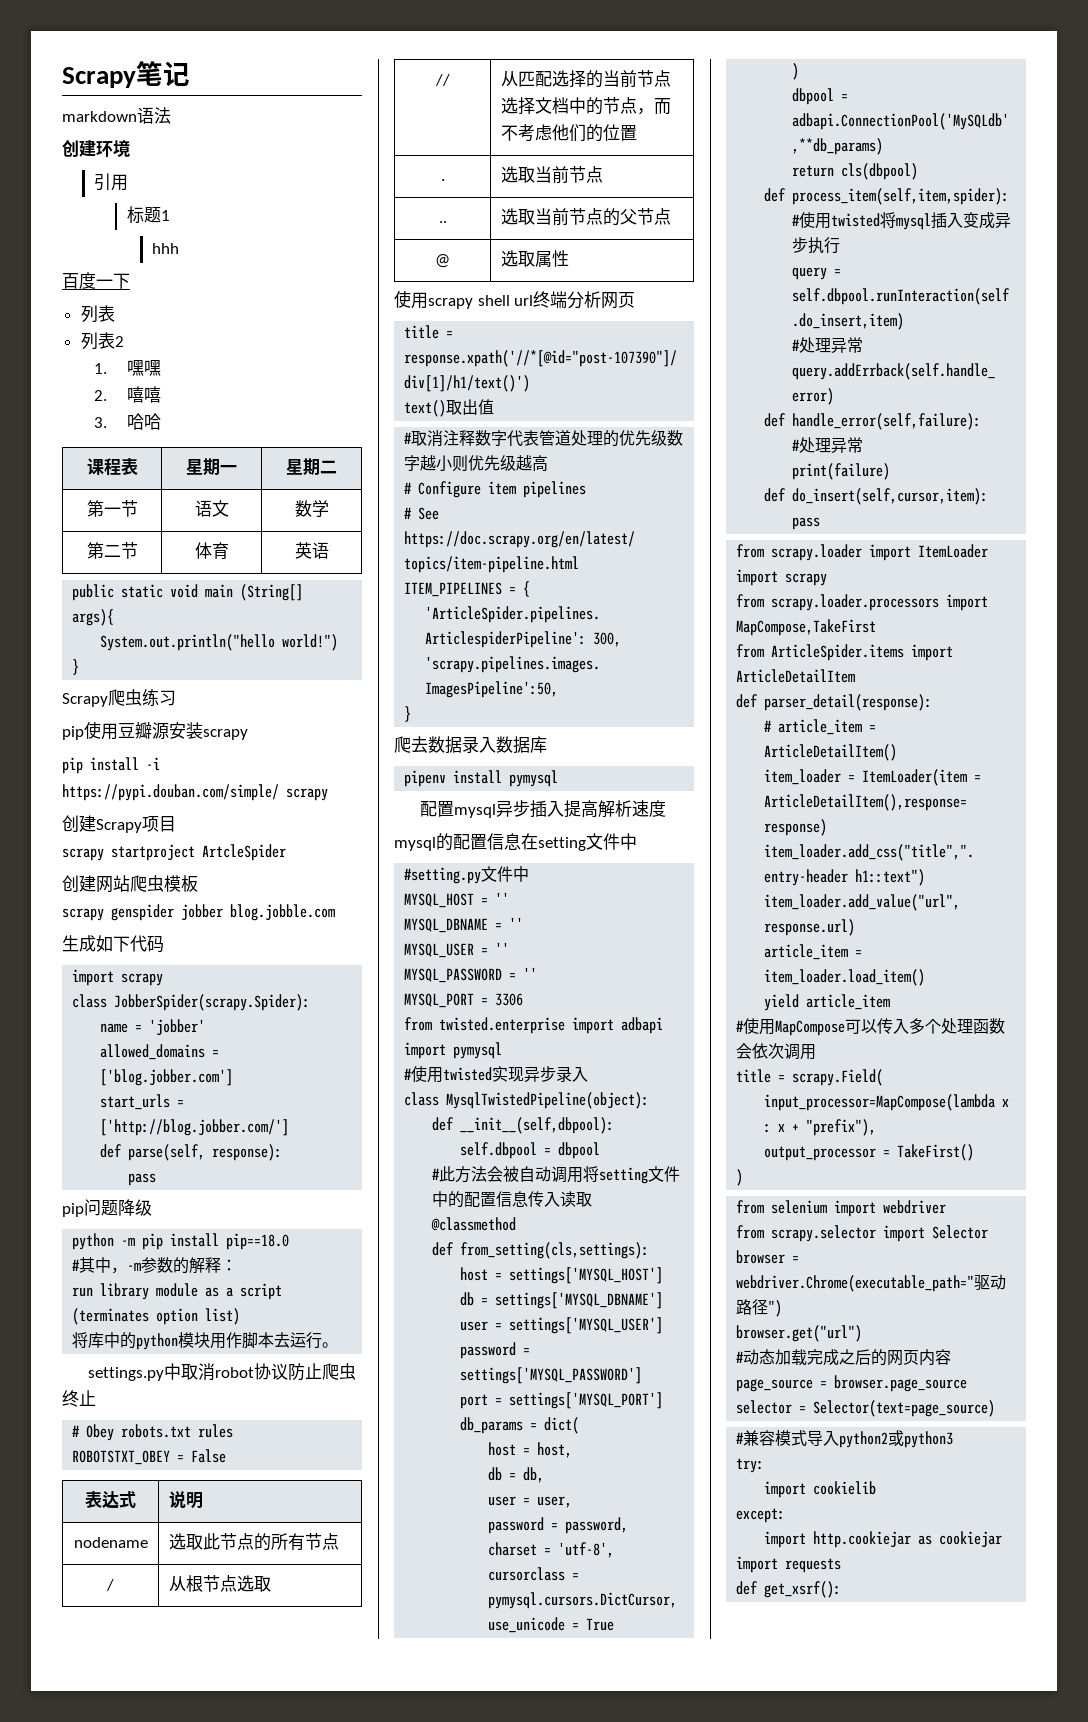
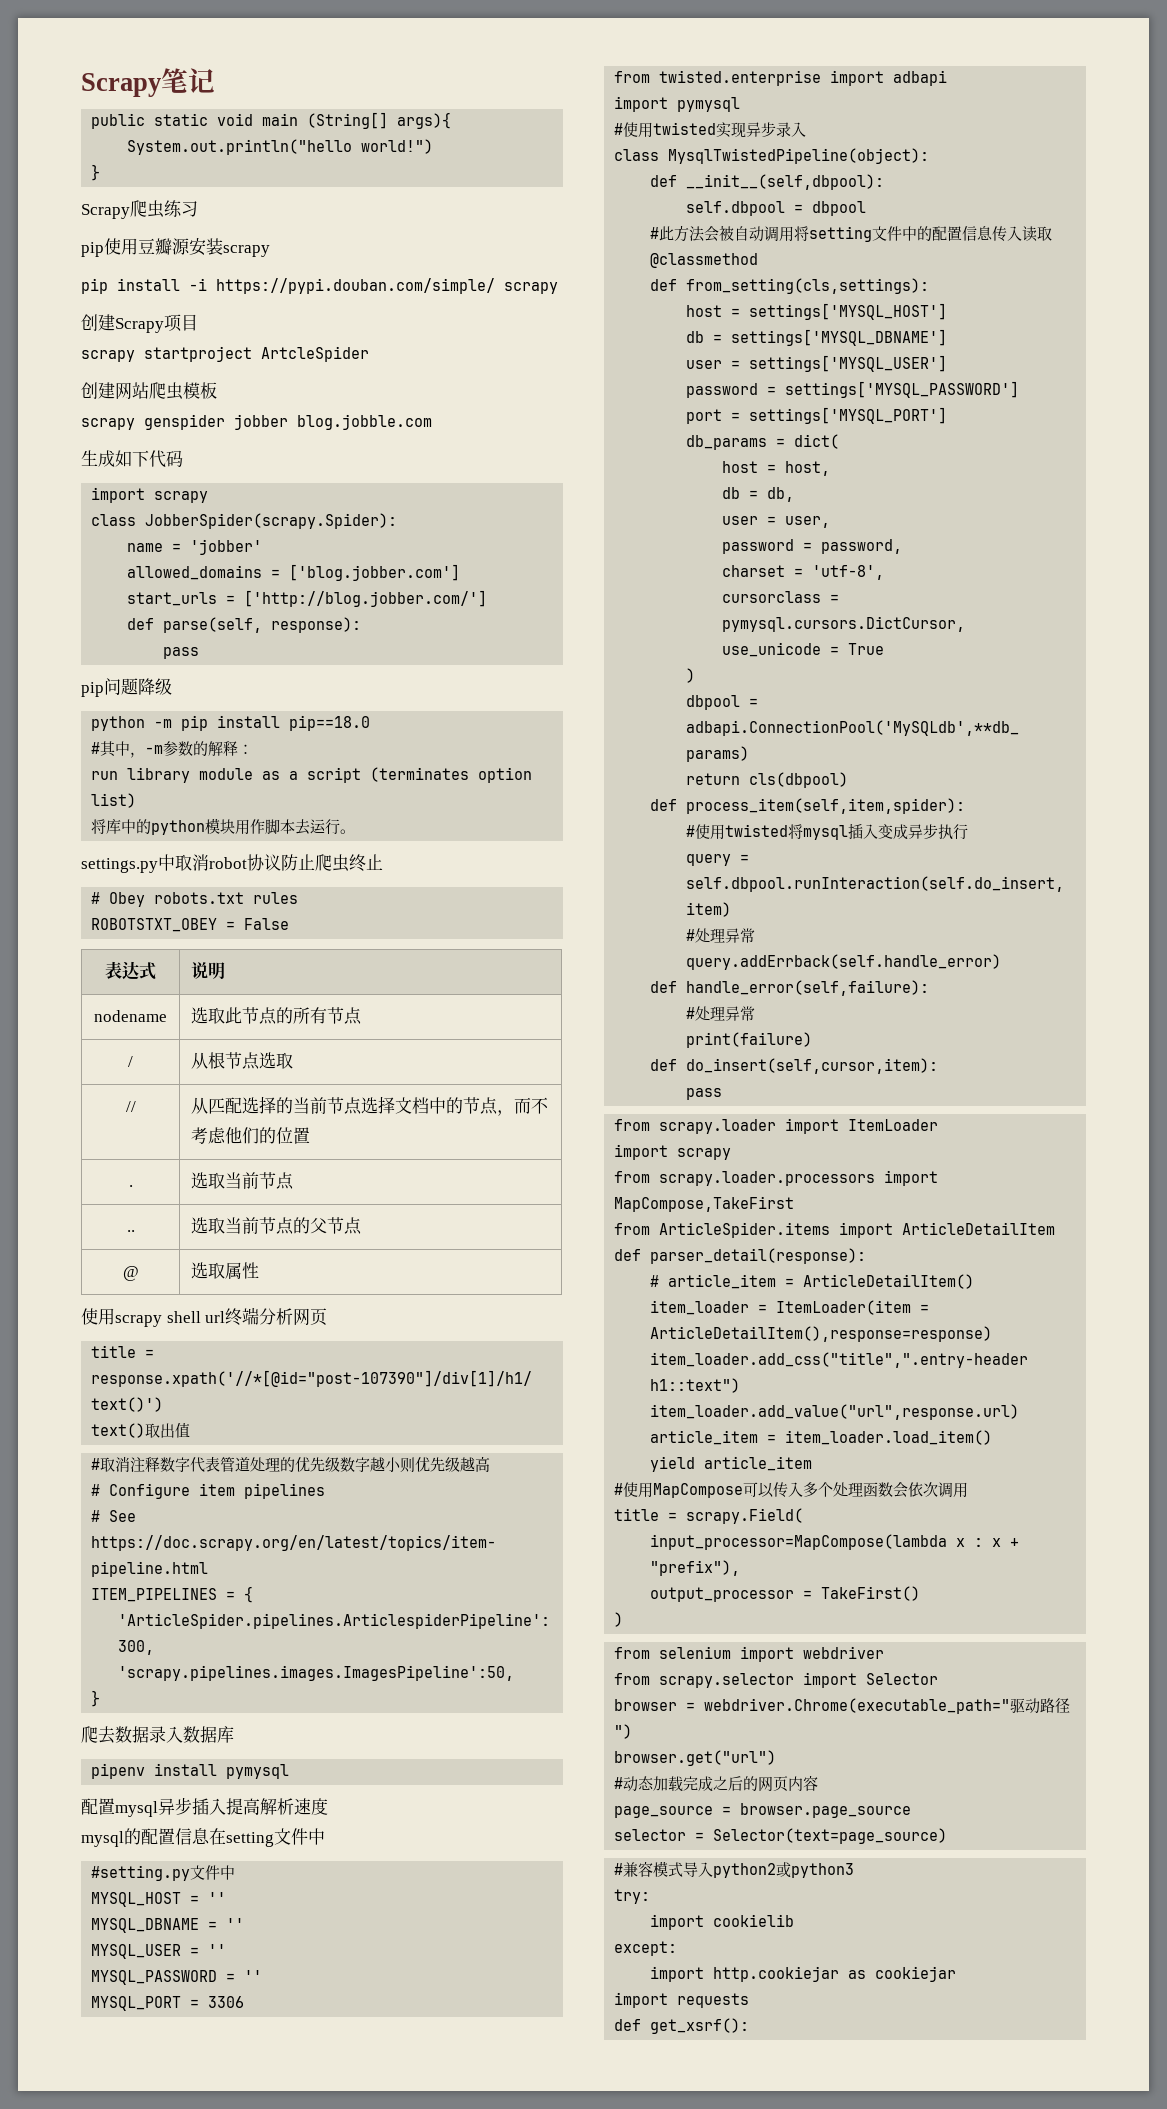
- markdown语法
- 创建环境
- 引用
- 标题1
- hhh
- 百度一下
- 列表
- 列表2
- 1.嘿嘿
- 2.嘻嘻
- 3.哈哈
- 课程表 | 星期一 | 星期二
- 第一节 | 语文 | 数学
- 第二节 | 体育 | 英语

